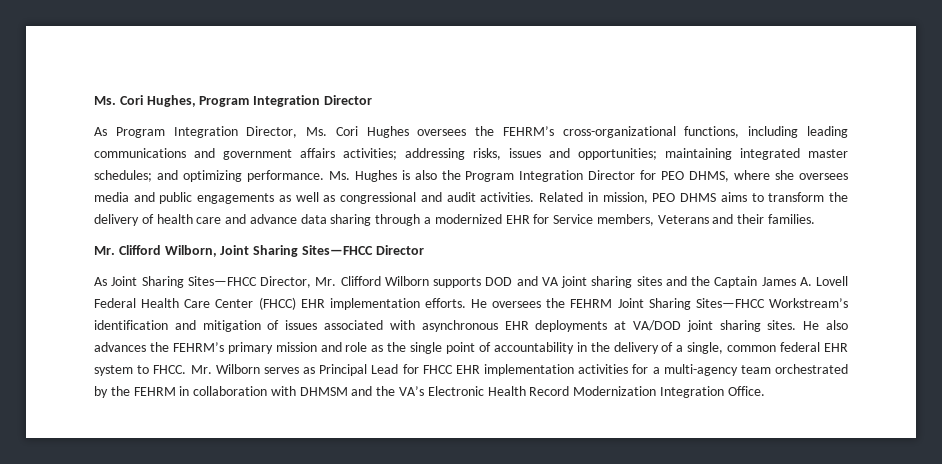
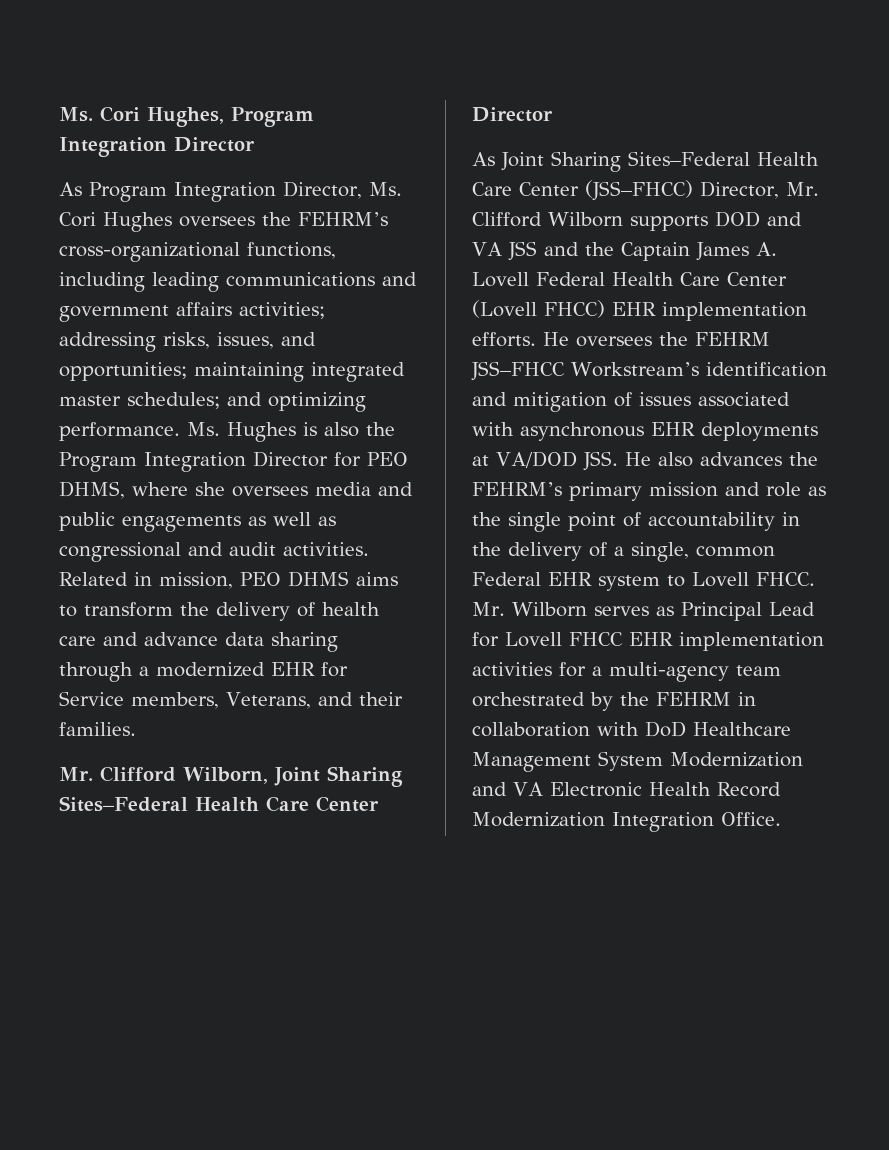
- As Program Integration Director, Ms. Cori Hughes oversees the FEHRM’s cross-organizational functions, including leading communications and government affairs activities; addressing risks, issues and opportunities; maintaining integrated master schedules; and optimizing performance.
+ As Program Integration Director, Ms. Cori Hughes oversees the FEHRM’s cross-organizational functions, including leading communications and government affairs activities; addressing risks, issues, and opportunities; maintaining integrated master schedules; and optimizing performance.
- Related in mission, PEO DHMS aims to transform the delivery of health care and advance data sharing through a modernized EHR for Service members, Veterans and their families.
+ Related in mission, PEO DHMS aims to transform the delivery of health care and advance data sharing through a modernized EHR for Service members, Veterans, and their families.
- Mr. Clifford Wilborn, Joint Sharing Sites—FHCC Director
+ Mr. Clifford Wilborn, Joint Sharing Sites–Federal Health Care Center Director
- As Joint Sharing Sites—FHCC Director, Mr. Clifford Wilborn supports DOD and VA joint sharing sites and the Captain James A. Lovell Federal Health Care Center (FHCC) EHR implementation efforts.
+ As Joint Sharing Sites–Federal Health Care Center (JSS–FHCC) Director, Mr. Clifford Wilborn supports DOD and VA JSS and the Captain James A. Lovell Federal Health Care Center (Lovell FHCC) EHR implementation efforts.
- He oversees the FEHRM Joint Sharing Sites—FHCC Workstream’s identification and mitigation of issues associated with asynchronous EHR deployments at VA/DOD joint sharing sites. He also advances the FEHRM’s primary mission and role as the single point of accountability in the delivery of a single, common federal EHR system to FHCC.
+ He oversees the FEHRM JSS–FHCC Workstream’s identification and mitigation of issues associated with asynchronous EHR deployments at VA/DOD JSS. He also advances the FEHRM’s primary mission and role as the single point of accountability in the delivery of a single, common Federal EHR system to Lovell FHCC.
- Mr. Wilborn serves as Principal Lead for FHCC EHR implementation activities for a multi-agency team orchestrated by the FEHRM in collaboration with DHMSM and the VA’s Electronic Health Record Modernization Integration Office.
+ Mr. Wilborn serves as Principal Lead for Lovell FHCC EHR implementation activities for a multi-agency team orchestrated by the FEHRM in collaboration with DoD Healthcare Management System Modernization and VA Electronic Health Record Modernization Integration Office.

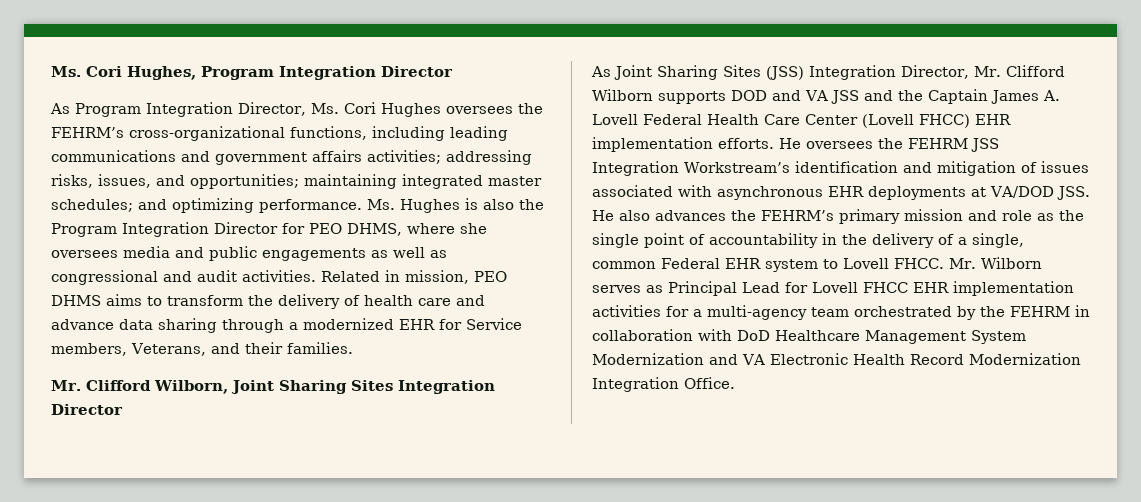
- Mr. Clifford Wilborn, Joint Sharing Sites–Federal Health Care Center Director
+ Mr. Clifford Wilborn, Joint Sharing Sites Integration Director
- As Joint Sharing Sites–Federal Health Care Center (JSS–FHCC) Director, Mr. Clifford Wilborn supports DOD and VA JSS and the Captain James A. Lovell Federal Health Care Center (Lovell FHCC) EHR implementation efforts.
+ As Joint Sharing Sites (JSS) Integration Director, Mr. Clifford Wilborn supports DOD and VA JSS and the Captain James A. Lovell Federal Health Care Center (Lovell FHCC) EHR implementation efforts.
- He oversees the FEHRM JSS–FHCC Workstream’s identification and mitigation of issues associated with asynchronous EHR deployments at VA/DOD JSS. He also advances the FEHRM’s primary mission and role as the single point of accountability in the delivery of a single, common Federal EHR system to Lovell FHCC.
+ He oversees the FEHRM JSS Integration Workstream’s identification and mitigation of issues associated with asynchronous EHR deployments at VA/DOD JSS. He also advances the FEHRM’s primary mission and role as the single point of accountability in the delivery of a single, common Federal EHR system to Lovell FHCC.

